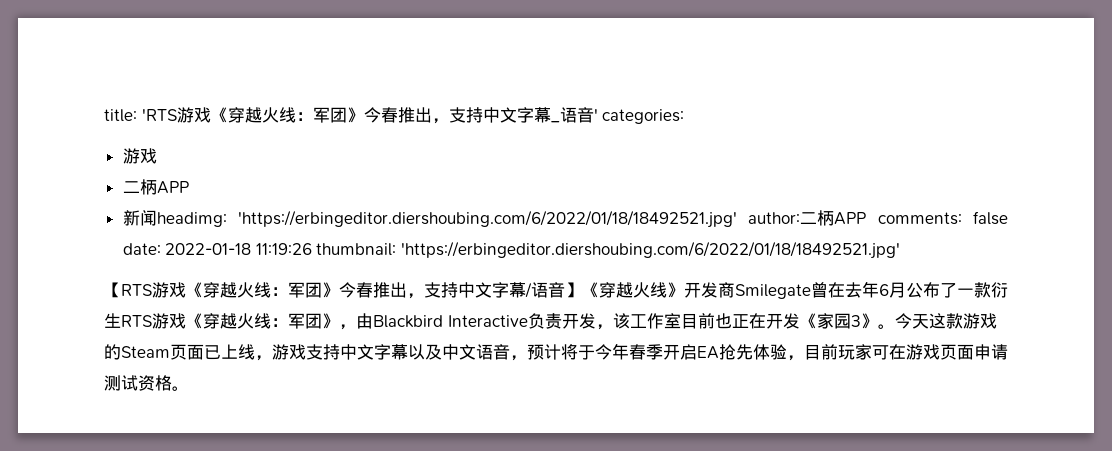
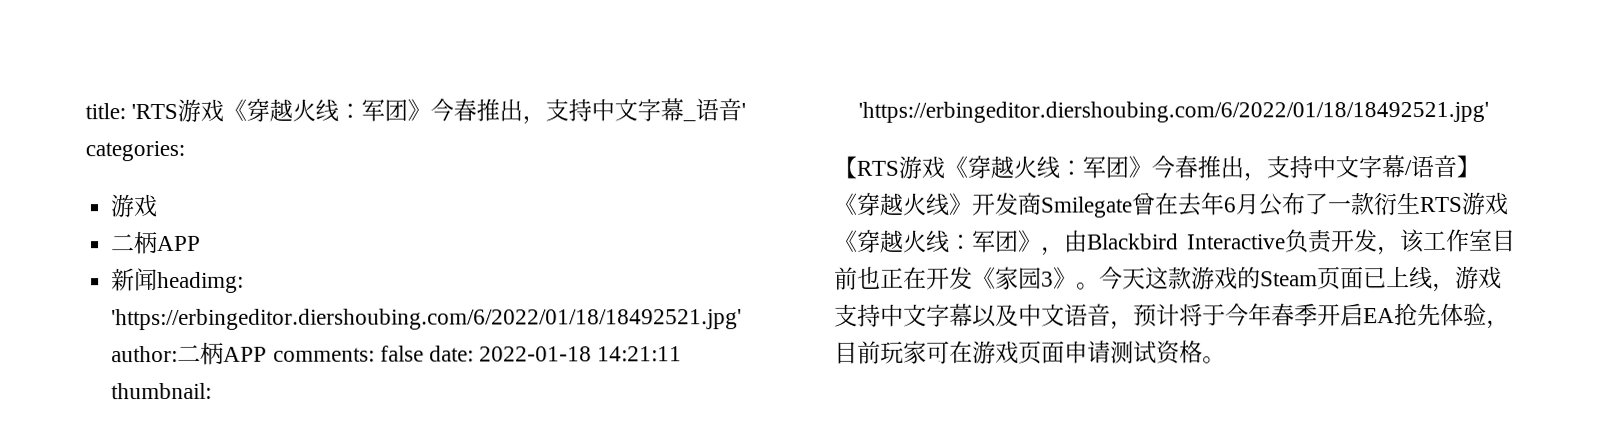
- 新闻headimg: 'https://erbingeditor.diershoubing.com/6/2022/01/18/18492521.jpg' author:二柄APP comments: false date: 2022-01-18 11:19:26 thumbnail: 'https://erbingeditor.diershoubing.com/6/2022/01/18/18492521.jpg'
+ 新闻headimg: 'https://erbingeditor.diershoubing.com/6/2022/01/18/18492521.jpg' author:二柄APP comments: false date: 2022-01-18 14:21:11 thumbnail: 'https://erbingeditor.diershoubing.com/6/2022/01/18/18492521.jpg'

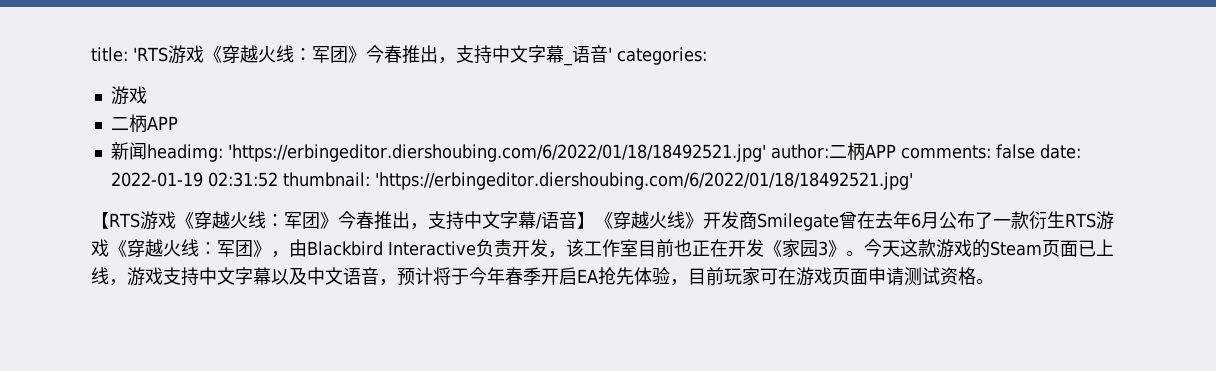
- 新闻headimg: 'https://erbingeditor.diershoubing.com/6/2022/01/18/18492521.jpg' author:二柄APP comments: false date: 2022-01-18 14:21:11 thumbnail: 'https://erbingeditor.diershoubing.com/6/2022/01/18/18492521.jpg'
+ 新闻headimg: 'https://erbingeditor.diershoubing.com/6/2022/01/18/18492521.jpg' author:二柄APP comments: false date: 2022-01-19 02:31:52 thumbnail: 'https://erbingeditor.diershoubing.com/6/2022/01/18/18492521.jpg'

